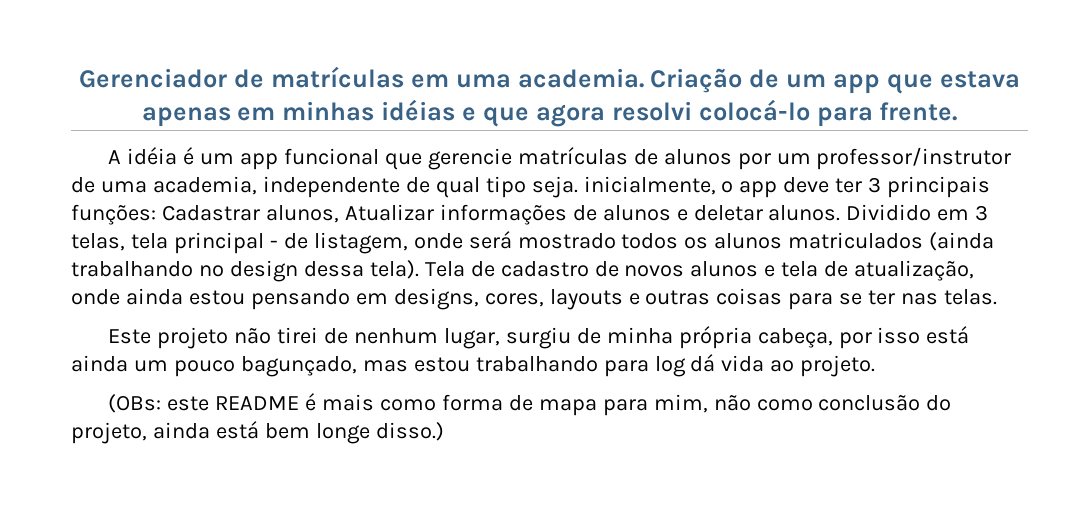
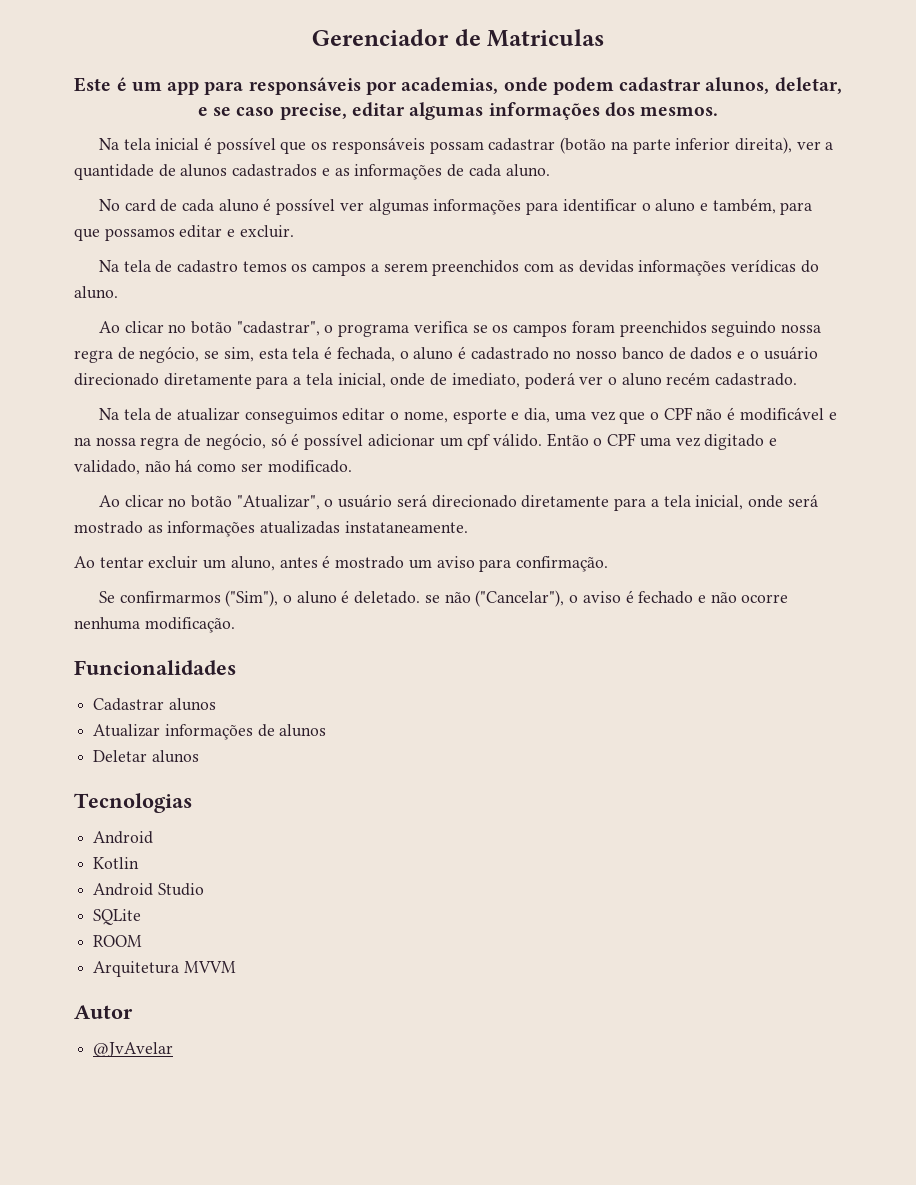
- Gerenciador de matrículas em uma academia. Criação de um app que estava apenas em minhas idéias e que agora resolvi colocá-lo para frente.
- A idéia é um app funcional que gerencie matrículas de alunos por um professor/instrutor de uma academia, independente de qual tipo seja. inicialmente, o app deve ter 3 principais funções: Cadastrar alunos, Atualizar informações de alunos e deletar alunos. Dividido em 3 telas, tela principal - de listagem, onde será mostrado todos os alunos matriculados (ainda trabalhando no design dessa tela). Tela de cadastro de novos alunos e tela de atualização, onde ainda estou pensando em designs, cores, layouts e outras coisas para se ter nas telas.
- Este projeto não tirei de nenhum lugar, surgiu de minha própria cabeça, por isso está ainda um pouco bagunçado, mas estou trabalhando para log dá vida ao projeto.
- (OBs: este README é mais como forma de mapa para mim, não como conclusão do projeto, ainda está bem longe disso.)
+ Gerenciador de Matriculas
+ Este é um app para responsáveis por academias, onde podem cadastrar alunos, deletar, e se caso precise, editar algumas informações dos mesmos.
+ Na tela inicial é possível que os responsáveis possam cadastrar (botão na parte inferior direita), ver a quantidade de alunos cadastrados e as informações de cada aluno.
+ No card de cada aluno é possível ver algumas informações para identificar o aluno e também, para que possamos editar e excluir.
+ Na tela de cadastro temos os campos a serem preenchidos com as devidas informações verídicas do aluno.
+ Ao clicar no botão "cadastrar", o programa verifica se os campos foram preenchidos seguindo nossa regra de negócio, se sim, esta tela é fechada, o aluno é cadastrado no nosso banco de dados e o usuário direcionado diretamente para a tela inicial, onde de imediato, poderá ver o aluno recém cadastrado.
+ Na tela de atualizar conseguimos editar o nome, esporte e dia, uma vez que o CPF não é modificável e na nossa regra de negócio, só é possível adicionar um cpf válido. Então o CPF uma vez digitado e validado, não há como ser modificado.
+ Ao clicar no botão "Atualizar", o usuário será direcionado diretamente para a tela inicial, onde será mostrado as informações atualizadas instataneamente.
+ Ao tentar excluir um aluno, antes é mostrado um aviso para confirmação.
+ Se confirmarmos ("Sim"), o aluno é deletado. se não ("Cancelar"), o aviso é fechado e não ocorre nenhuma modificação.
+ Funcionalidades
+ Cadastrar alunos
+ Atualizar informações de alunos
+ Deletar alunos
+ Tecnologias
+ Android
+ Kotlin
+ Android Studio
+ SQLite
+ ROOM
+ Arquitetura MVVM
+ Autor
+ @JvAvelar

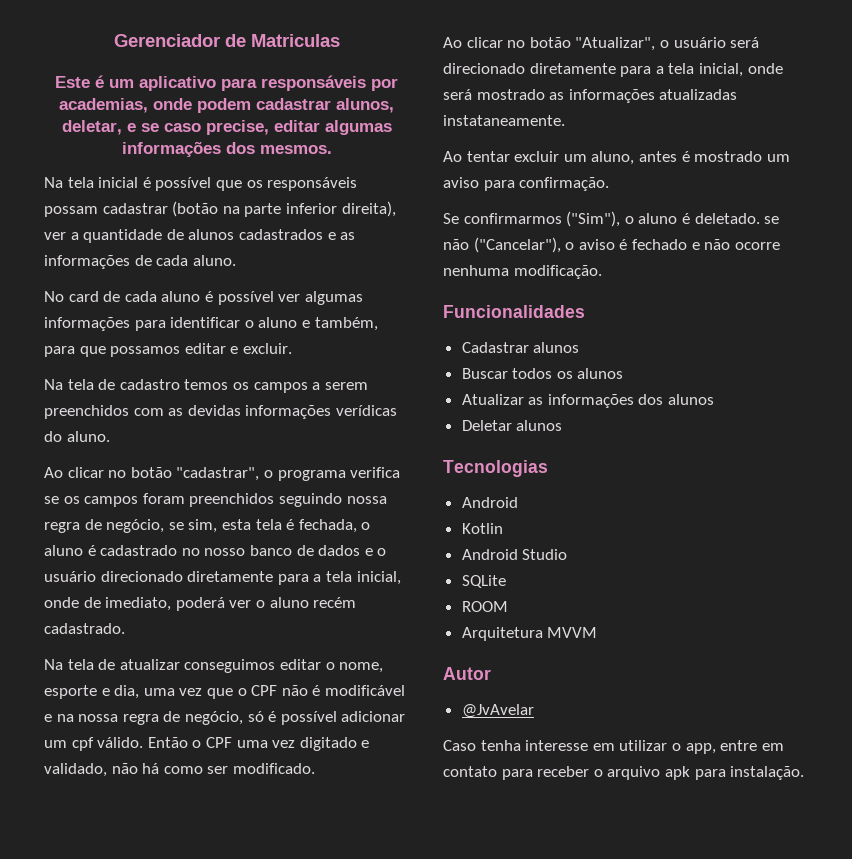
- Este é um app para responsáveis por academias, onde podem cadastrar alunos, deletar, e se caso precise, editar algumas informações dos mesmos.
+ Este é um aplicativo para responsáveis por academias, onde podem cadastrar alunos, deletar, e se caso precise, editar algumas informações dos mesmos.
- Atualizar informações de alunos
+ Buscar todos os alunos
+ Atualizar as informações dos alunos
+ Caso tenha interesse em utilizar o app, entre em contato para receber o arquivo apk para instalação.

